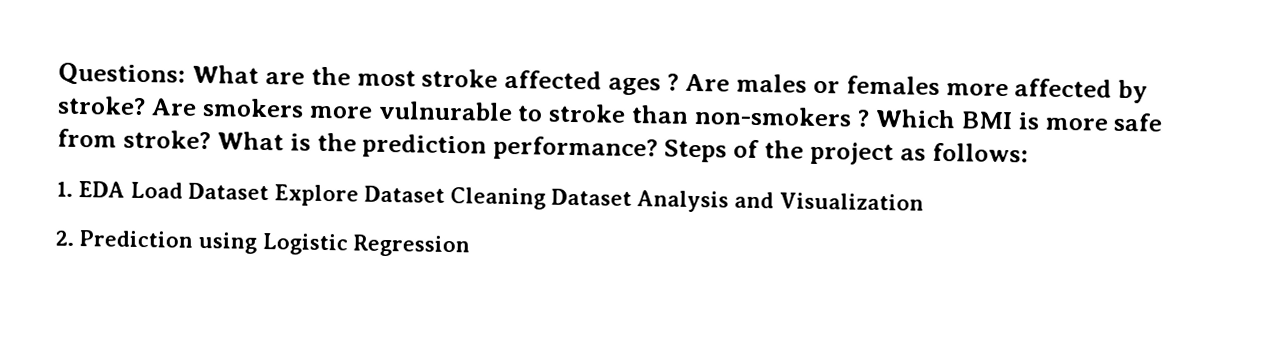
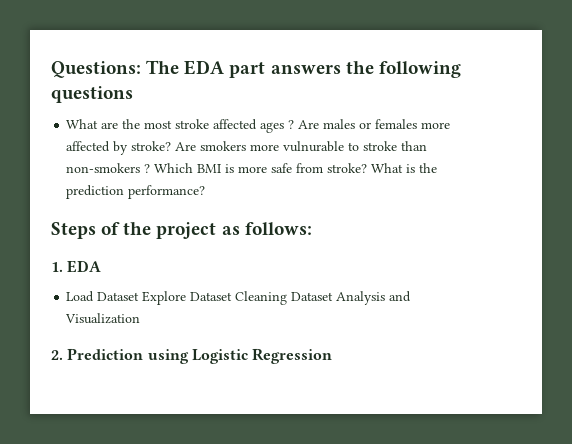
- Questions: What are the most stroke affected ages ?
+ Questions: The EDA part answers the following questions
+ What are the most stroke affected ages ?
- What is the prediction performance? Steps of the project as follows:
+ What is the prediction performance?
+ Steps of the project as follows:
- 1. EDA Load Dataset Explore Dataset Cleaning Dataset Analysis and Visualization
+ 1. EDA
+ Load Dataset Explore Dataset Cleaning Dataset Analysis and Visualization

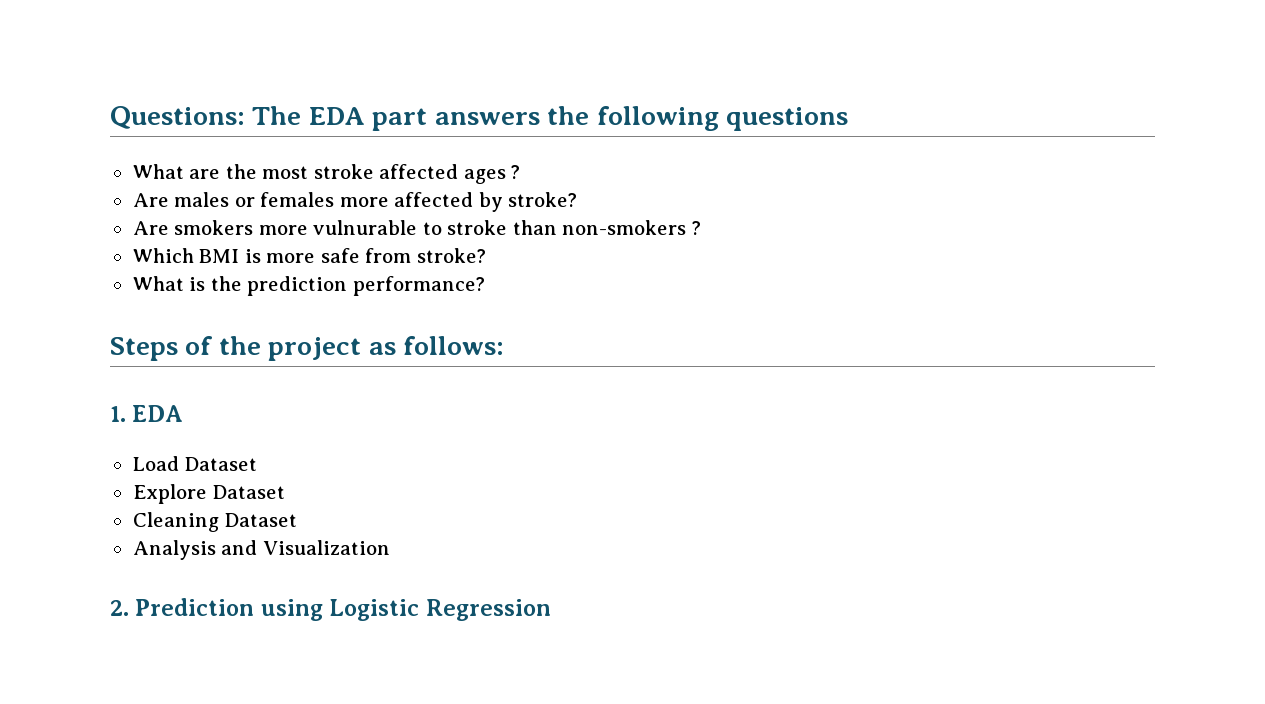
- What are the most stroke affected ages ? Are males or females more affected by stroke? Are smokers more vulnurable to stroke than non-smokers ? Which BMI is more safe from stroke? What is the prediction performance?
+ What are the most stroke affected ages ?
+ Are males or females more affected by stroke?
+ Are smokers more vulnurable to stroke than non-smokers ?
+ Which BMI is more safe from stroke?
+ What is the prediction performance?
- Load Dataset Explore Dataset Cleaning Dataset Analysis and Visualization
+ Load Dataset
+ Explore Dataset
+ Cleaning Dataset
+ Analysis and Visualization

